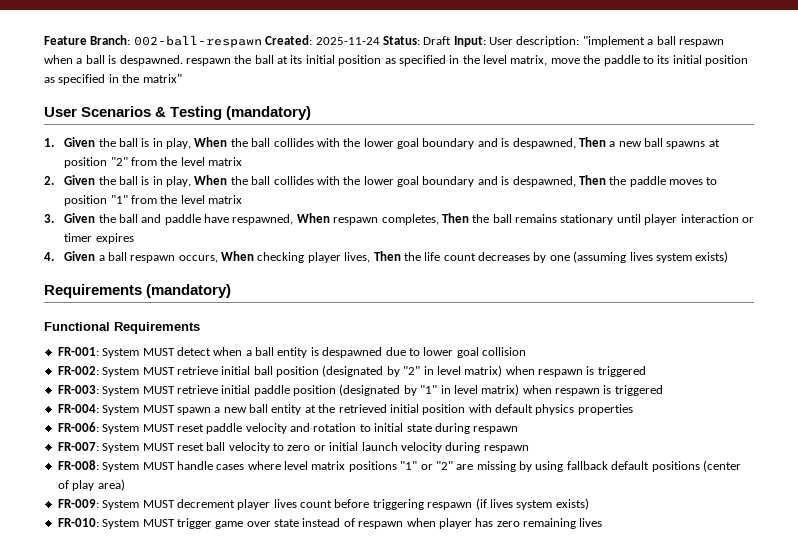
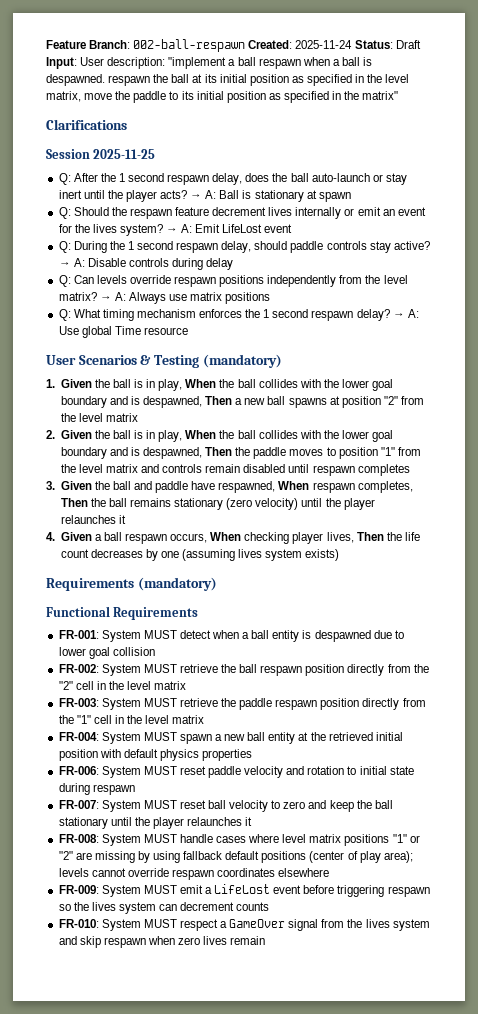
+ Clarifications
+ Session 2025-11-25
+ Q: After the 1 second respawn delay, does the ball auto-launch or stay inert until the player acts? → A: Ball is stationary at spawn
+ Q: Should the respawn feature decrement lives internally or emit an event for the lives system? → A: Emit LifeLost event
+ Q: During the 1 second respawn delay, should paddle controls stay active? → A: Disable controls during delay
+ Q: Can levels override respawn positions independently from the level matrix? → A: Always use matrix positions
+ Q: What timing mechanism enforces the 1 second respawn delay? → A: Use global Time resource
- 2. Given the ball is in play, When the ball collides with the lower goal boundary and is despawned, Then the paddle moves to position "1" from the level matrix
+ 2. Given the ball is in play, When the ball collides with the lower goal boundary and is despawned, Then the paddle moves to position "1" from the level matrix and controls remain disabled until respawn completes
- 3. Given the ball and paddle have respawned, When respawn completes, Then the ball remains stationary until player interaction or timer expires
+ 3. Given the ball and paddle have respawned, When respawn completes, Then the ball remains stationary (zero velocity) until the player relaunches it
- FR-002: System MUST retrieve initial ball position (designated by "2" in level matrix) when respawn is triggered
- FR-003: System MUST retrieve initial paddle position (designated by "1" in level matrix) when respawn is triggered
+ FR-002: System MUST retrieve the ball respawn position directly from the "2" cell in the level matrix
+ FR-003: System MUST retrieve the paddle respawn position directly from the "1" cell in the level matrix
- FR-007: System MUST reset ball velocity to zero or initial launch velocity during respawn
+ FR-007: System MUST reset ball velocity to zero and keep the ball stationary until the player relaunches it
- FR-008: System MUST handle cases where level matrix positions "1" or "2" are missing by using fallback default positions (center of play area)
- FR-009: System MUST decrement player lives count before triggering respawn (if lives system exists)
- FR-010: System MUST trigger game over state instead of respawn when player has zero remaining lives
+ FR-008: System MUST handle cases where level matrix positions "1" or "2" are missing by using fallback default positions (center of play area); levels cannot override respawn coordinates elsewhere
+ FR-009: System MUST emit a LifeLost event before triggering respawn so the lives system can decrement counts
+ FR-010: System MUST respect a GameOver signal from the lives system and skip respawn when zero lives remain

